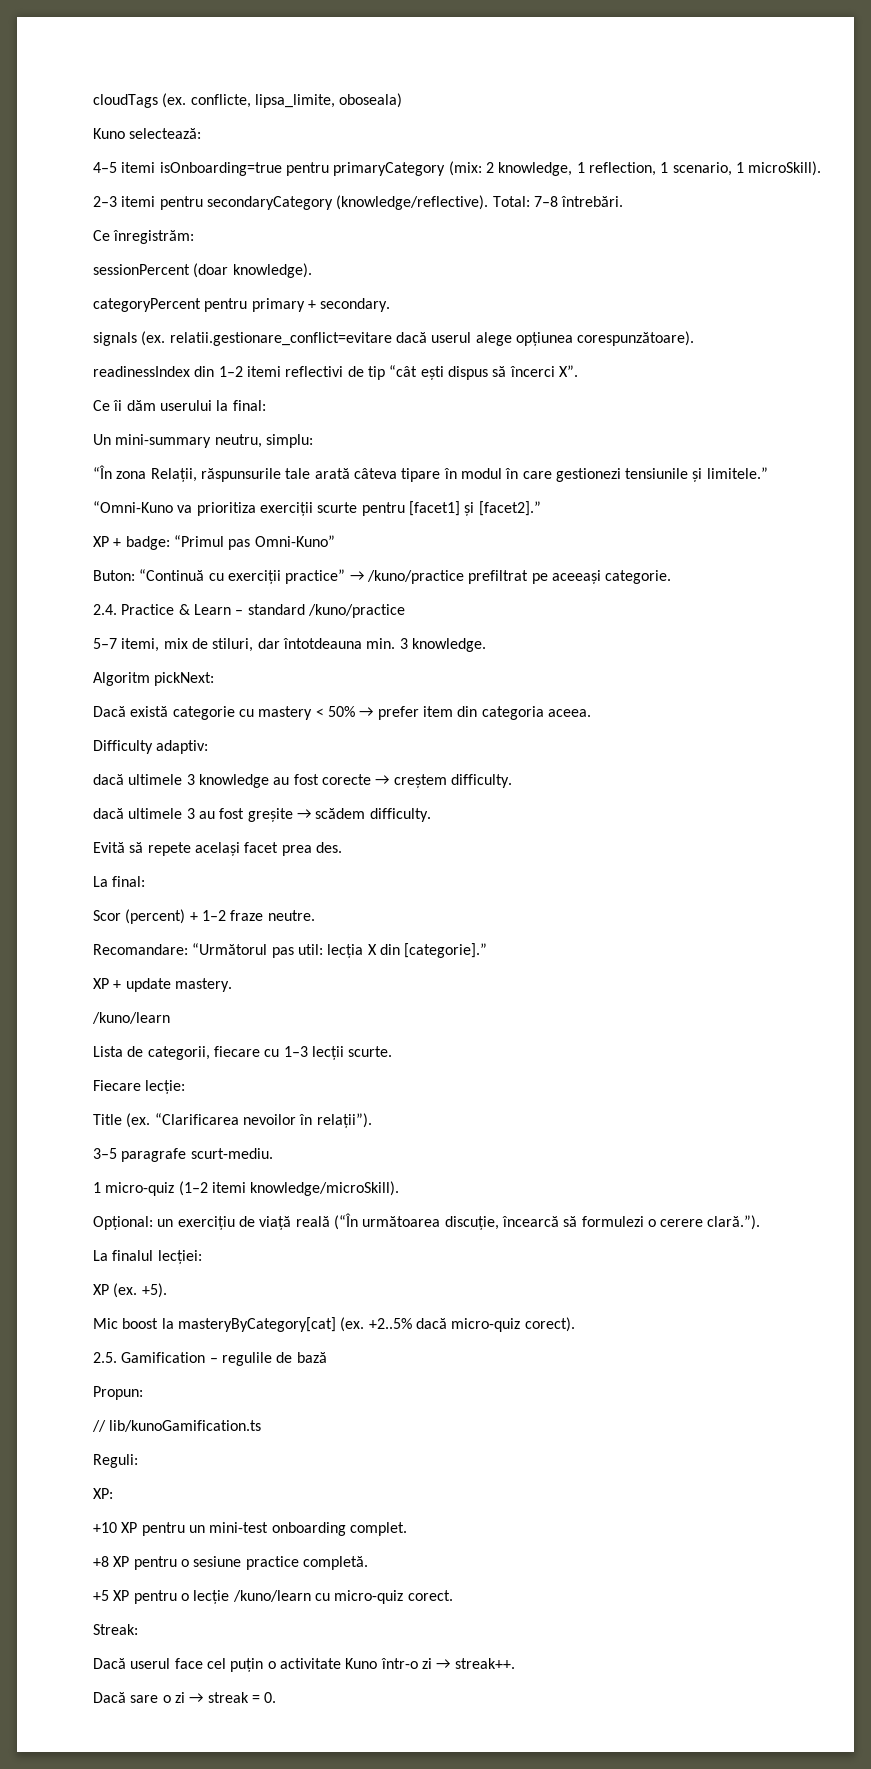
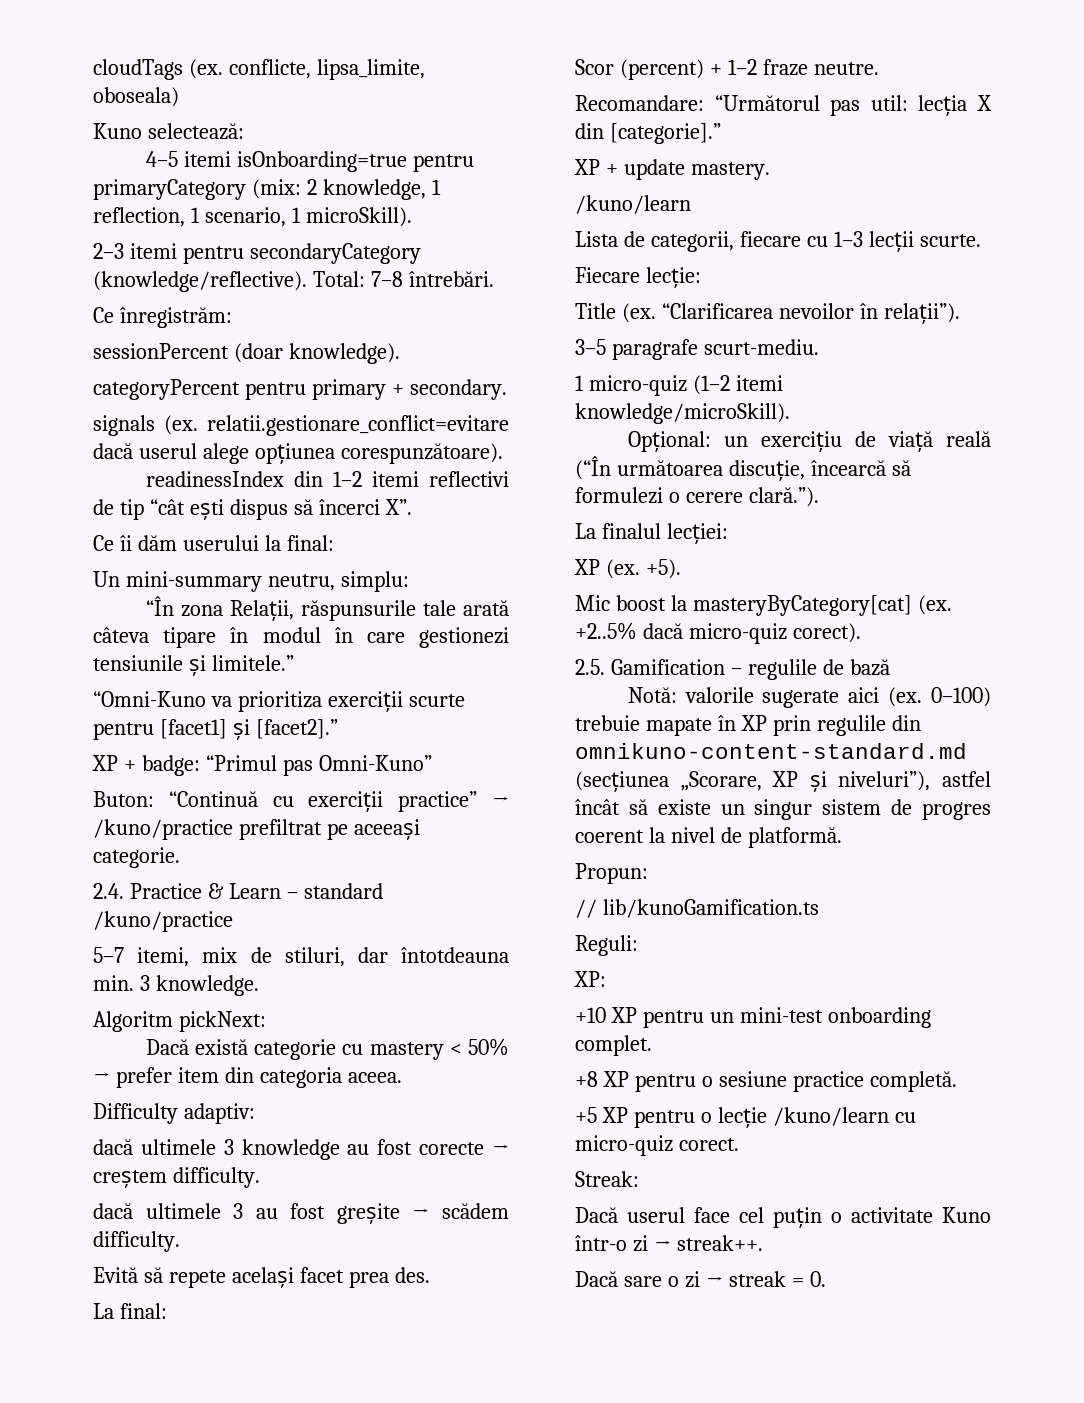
+ Notă: valorile sugerate aici (ex. 0–100) trebuie mapate în XP prin regulile din omnikuno-content-standard.md (secțiunea „Scorare, XP și niveluri”), astfel încât să existe un singur sistem de progres coerent la nivel de platformă.

